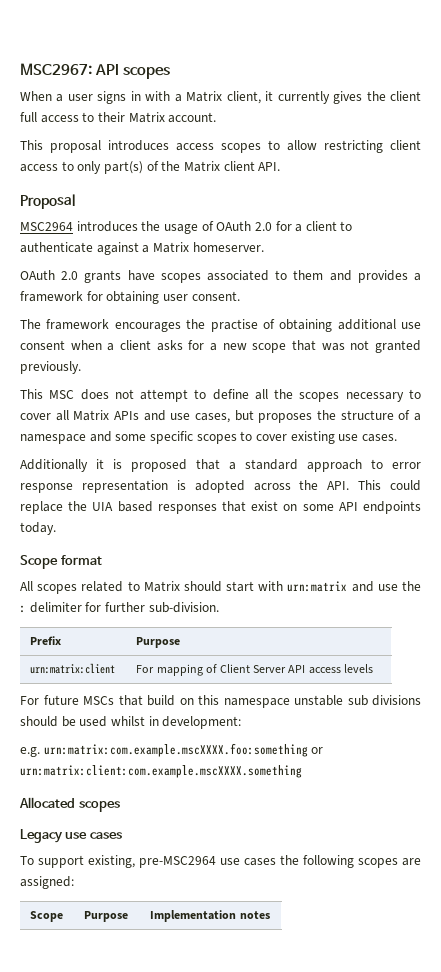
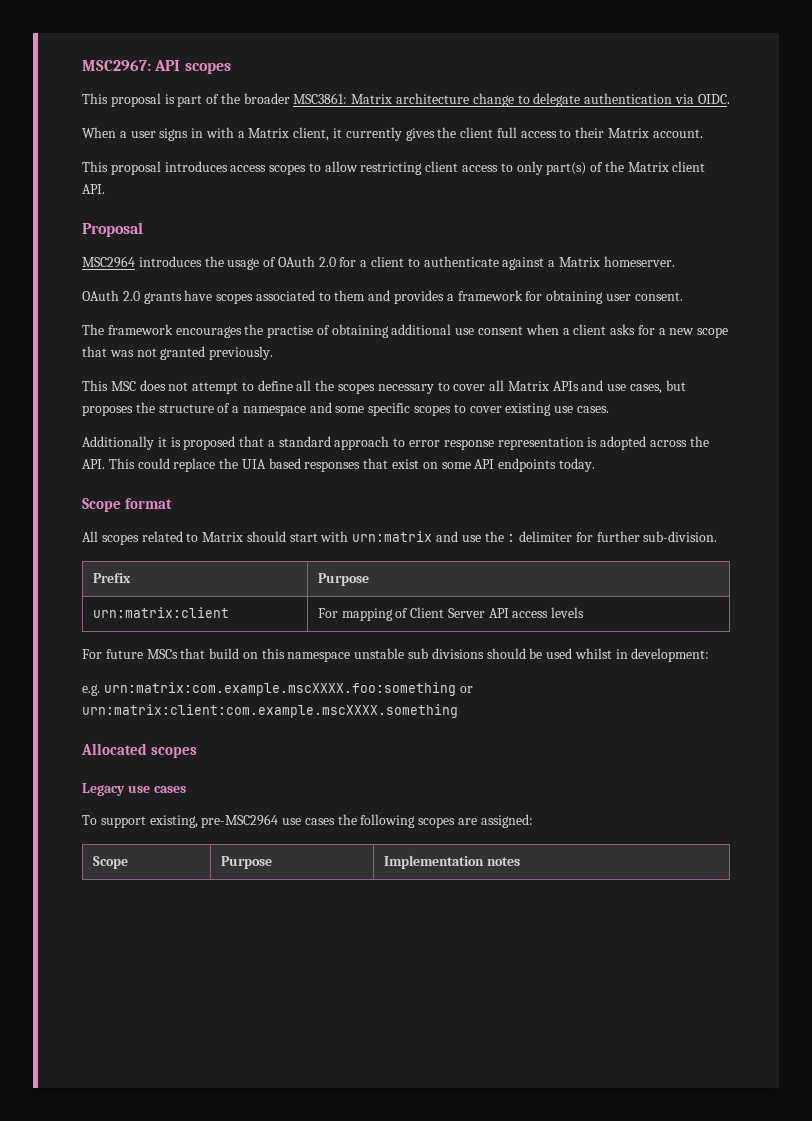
+ This proposal is part of the broader MSC3861: Matrix architecture change to delegate authentication via OIDC.

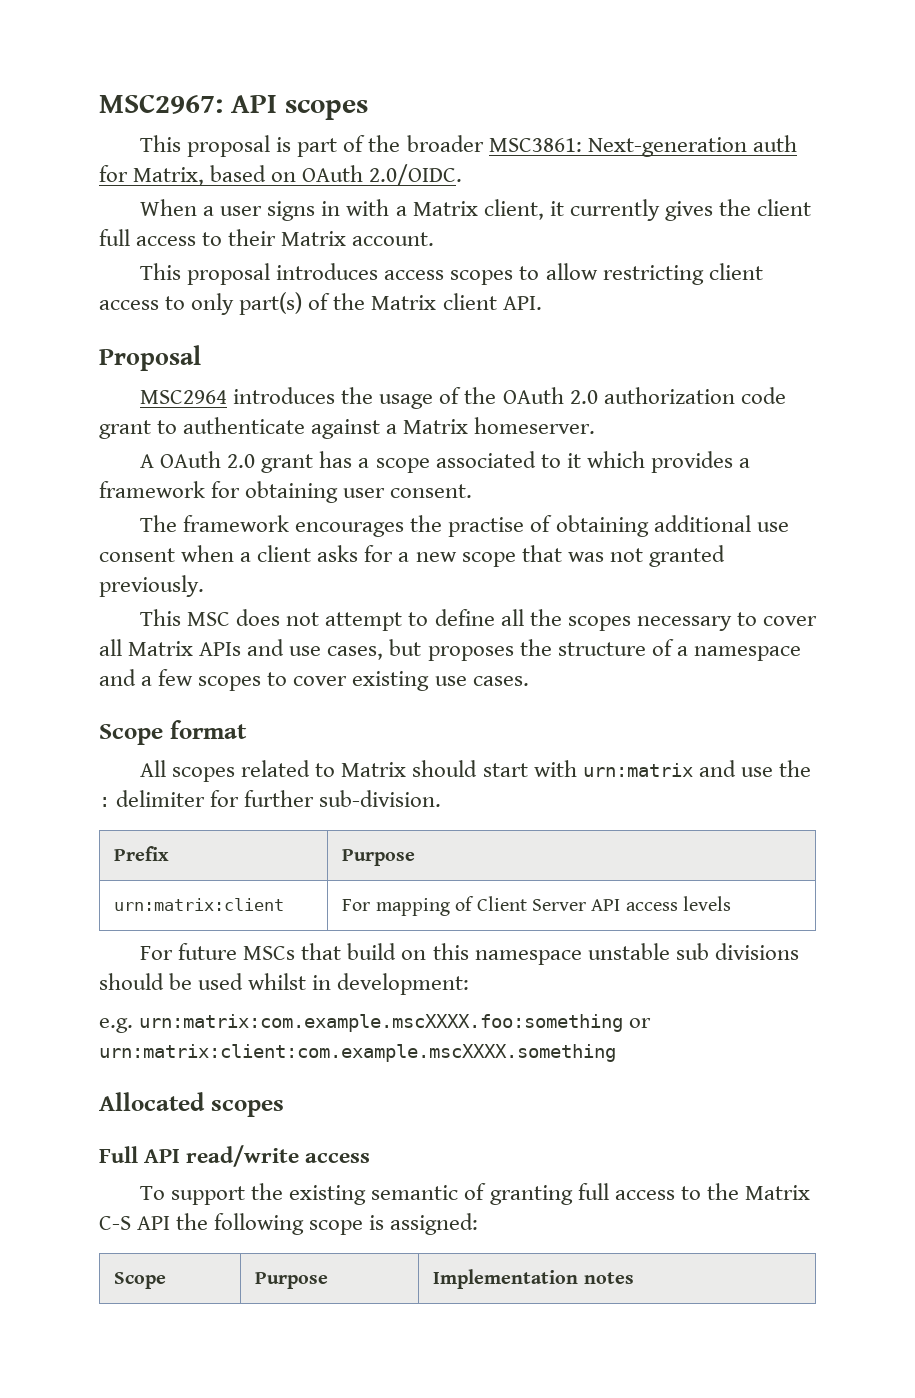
- This proposal is part of the broader MSC3861: Matrix architecture change to delegate authentication via OIDC.
+ This proposal is part of the broader MSC3861: Next-generation auth for Matrix, based on OAuth 2.0/OIDC.
- MSC2964 introduces the usage of OAuth 2.0 for a client to authenticate against a Matrix homeserver.
+ MSC2964 introduces the usage of the OAuth 2.0 authorization code grant to authenticate against a Matrix homeserver.
- OAuth 2.0 grants have scopes associated to them and provides a framework for obtaining user consent.
+ A OAuth 2.0 grant has a scope associated to it which provides a framework for obtaining user consent.
- This MSC does not attempt to define all the scopes necessary to cover all Matrix APIs and use cases, but proposes the structure of a namespace and some specific scopes to cover existing use cases.
+ This MSC does not attempt to define all the scopes necessary to cover all Matrix APIs and use cases, but proposes the structure of a namespace and a few scopes to cover existing use cases.
- Additionally it is proposed that a standard approach to error response representation is adopted across the API. This could replace the UIA based responses that exist on some API endpoints today.
- Legacy use cases
- To support existing, pre-MSC2964 use cases the following scopes are assigned:
+ Full API read/write access
+ To support the existing semantic of granting full access to the Matrix C-S API the following scope is assigned:

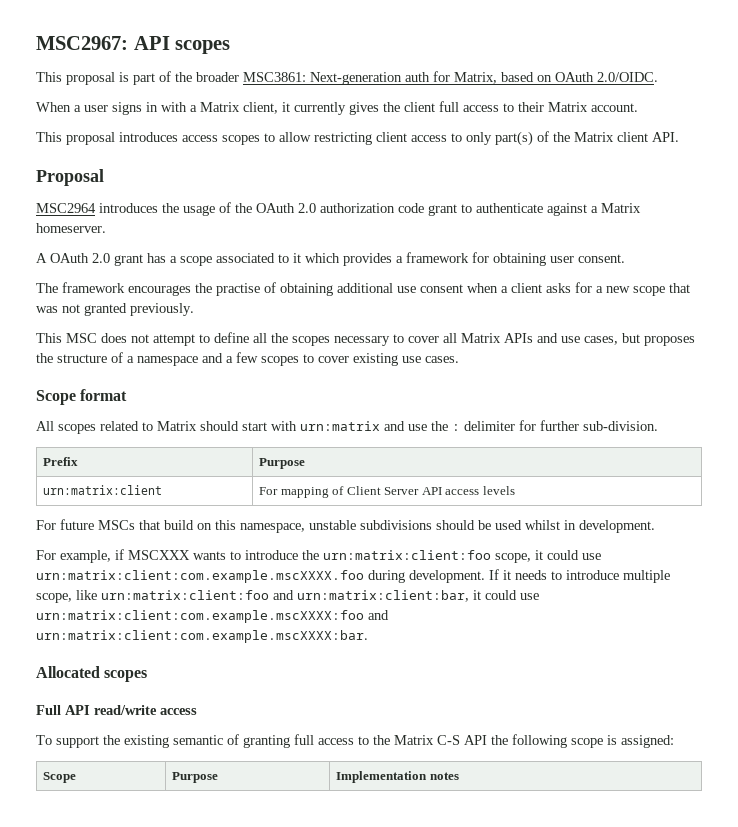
- For future MSCs that build on this namespace unstable sub divisions should be used whilst in development:
- e.g. urn:matrix:com.example.mscXXXX.foo:something or urn:matrix:client:com.example.mscXXXX.something
+ For future MSCs that build on this namespace, unstable subdivisions should be used whilst in development.
+ For example, if MSCXXX wants to introduce the urn:matrix:client:foo scope, it could use urn:matrix:client:com.example.mscXXXX.foo during development. If it needs to introduce multiple scope, like urn:matrix:client:foo and urn:matrix:client:bar, it could use urn:matrix:client:com.example.mscXXXX:foo and urn:matrix:client:com.example.mscXXXX:bar.

